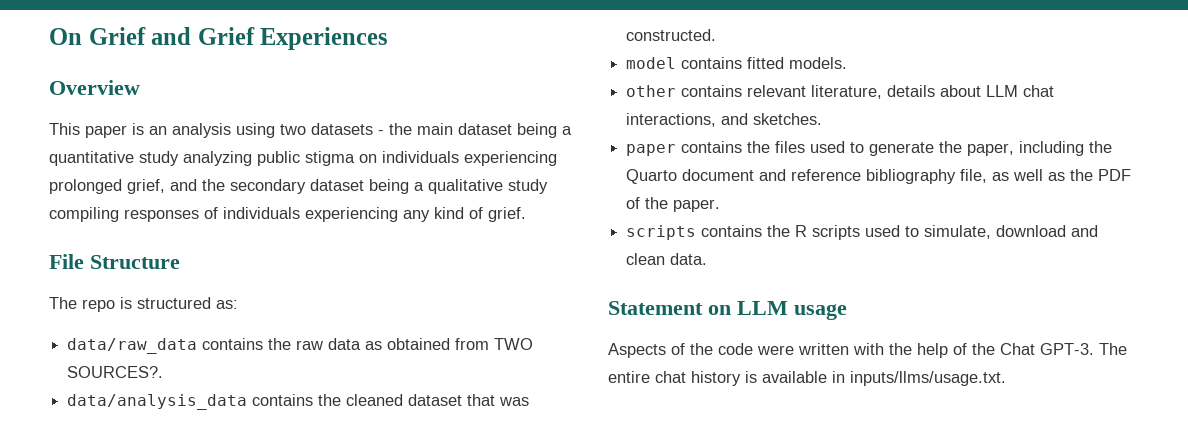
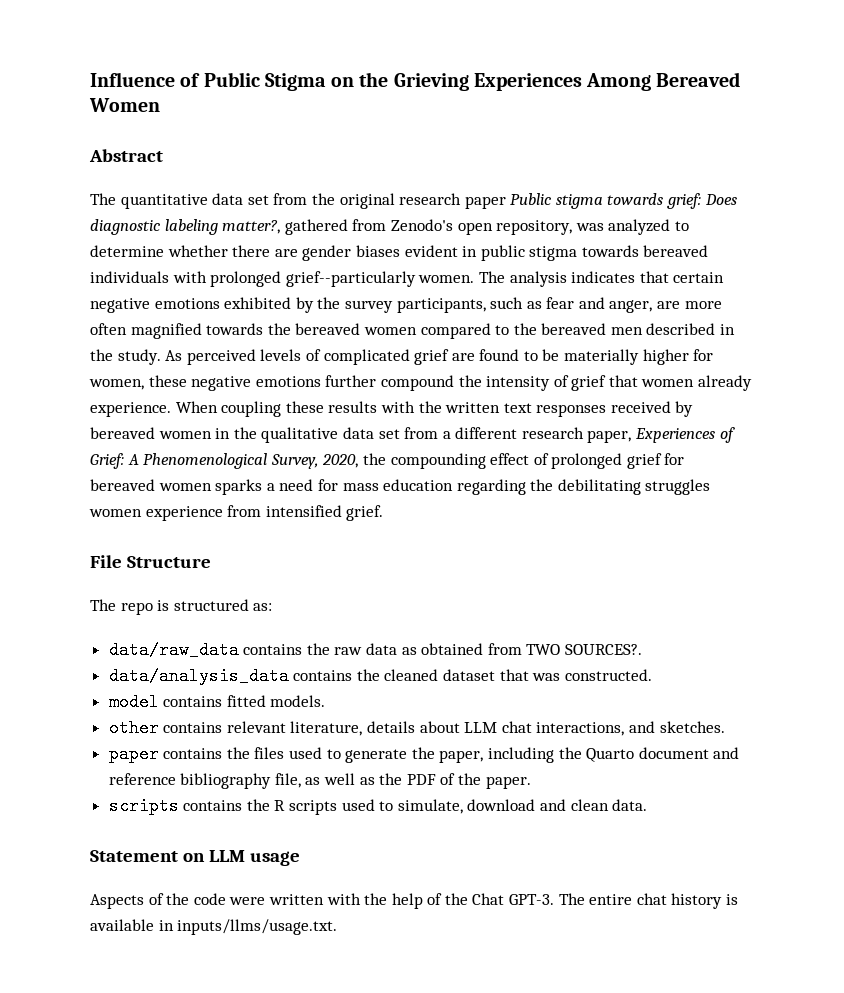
- On Grief and Grief Experiences
- Overview
- This paper is an analysis using two datasets - the main dataset being a quantitative study analyzing public stigma on individuals experiencing prolonged grief, and the secondary dataset being a qualitative study compiling responses of individuals experiencing any kind of grief.
+ Influence of Public Stigma on the Grieving Experiences Among Bereaved Women
+ Abstract
+ The quantitative data set from the original research paper Public stigma towards grief: Does diagnostic labeling matter?, gathered from Zenodo's open repository, was analyzed to determine whether there are gender biases evident in public stigma towards bereaved individuals with prolonged grief--particularly women. The analysis indicates that certain negative emotions exhibited by the survey participants, such as fear and anger, are more often magnified towards the bereaved women compared to the bereaved men described in the study. As perceived levels of complicated grief are found to be materially higher for women, these negative emotions further compound the intensity of grief that women already experience. When coupling these results with the written text responses received by bereaved women in the qualitative data set from a different research paper, Experiences of Grief: A Phenomenological Survey, 2020, the compounding effect of prolonged grief for bereaved women sparks a need for mass education regarding the debilitating struggles women experience from intensified grief.

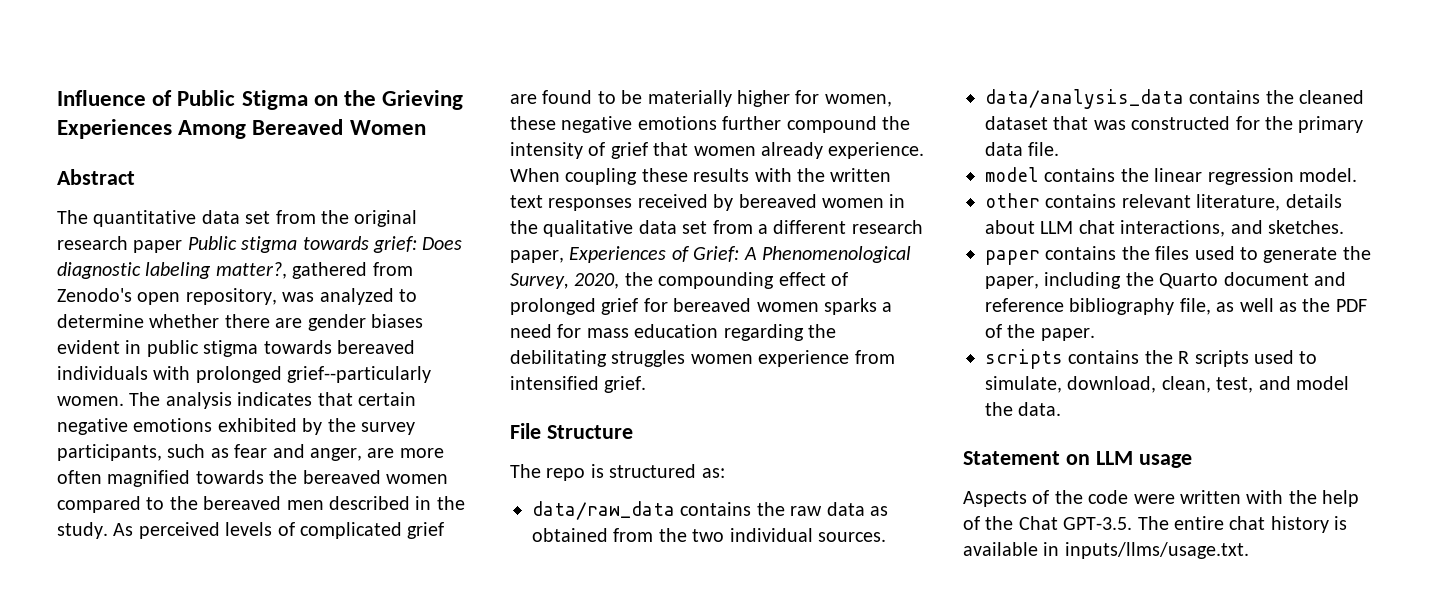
- data/raw_data contains the raw data as obtained from TWO SOURCES?.
+ data/raw_data contains the raw data as obtained from the two individual sources.
- data/analysis_data contains the cleaned dataset that was constructed.
- model contains fitted models.
+ data/analysis_data contains the cleaned dataset that was constructed for the primary data file.
+ model contains the linear regression model.
- scripts contains the R scripts used to simulate, download and clean data.
+ scripts contains the R scripts used to simulate, download, clean, test, and model the data.
- Aspects of the code were written with the help of the Chat GPT-3. The entire chat history is available in inputs/llms/usage.txt.
+ Aspects of the code were written with the help of the Chat GPT-3.5. The entire chat history is available in inputs/llms/usage.txt.

